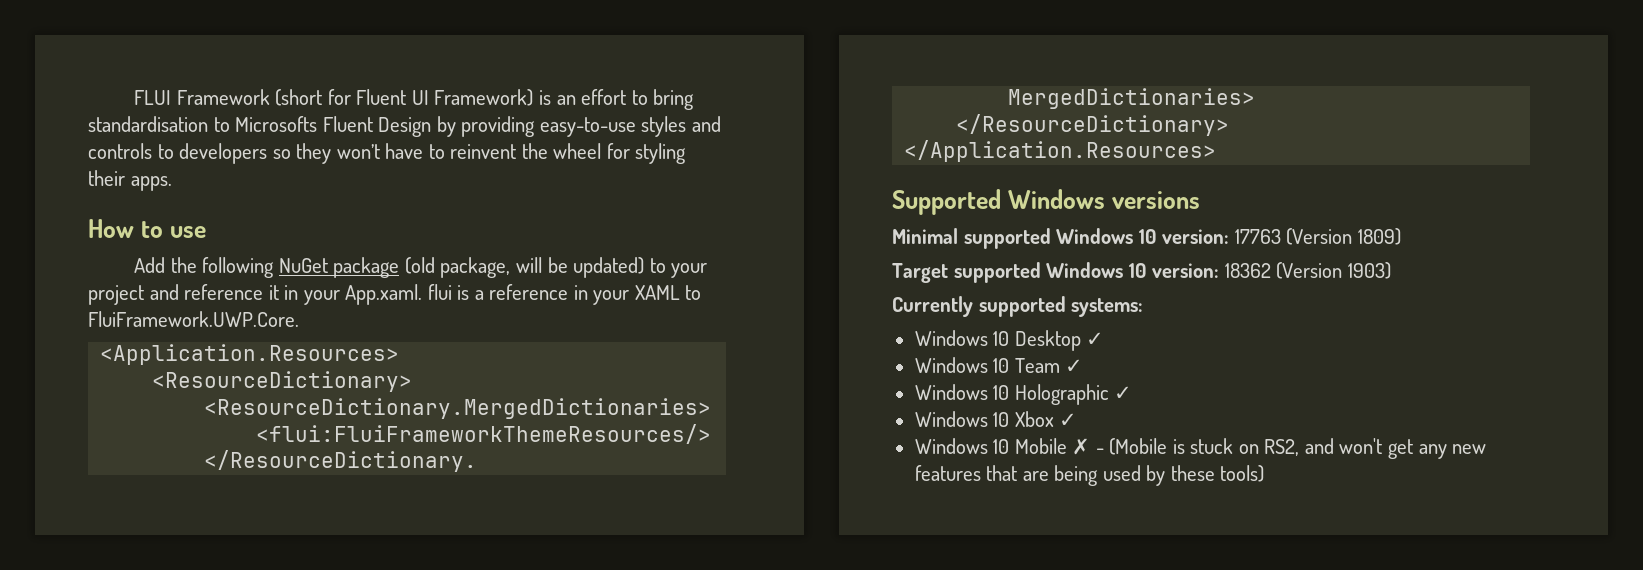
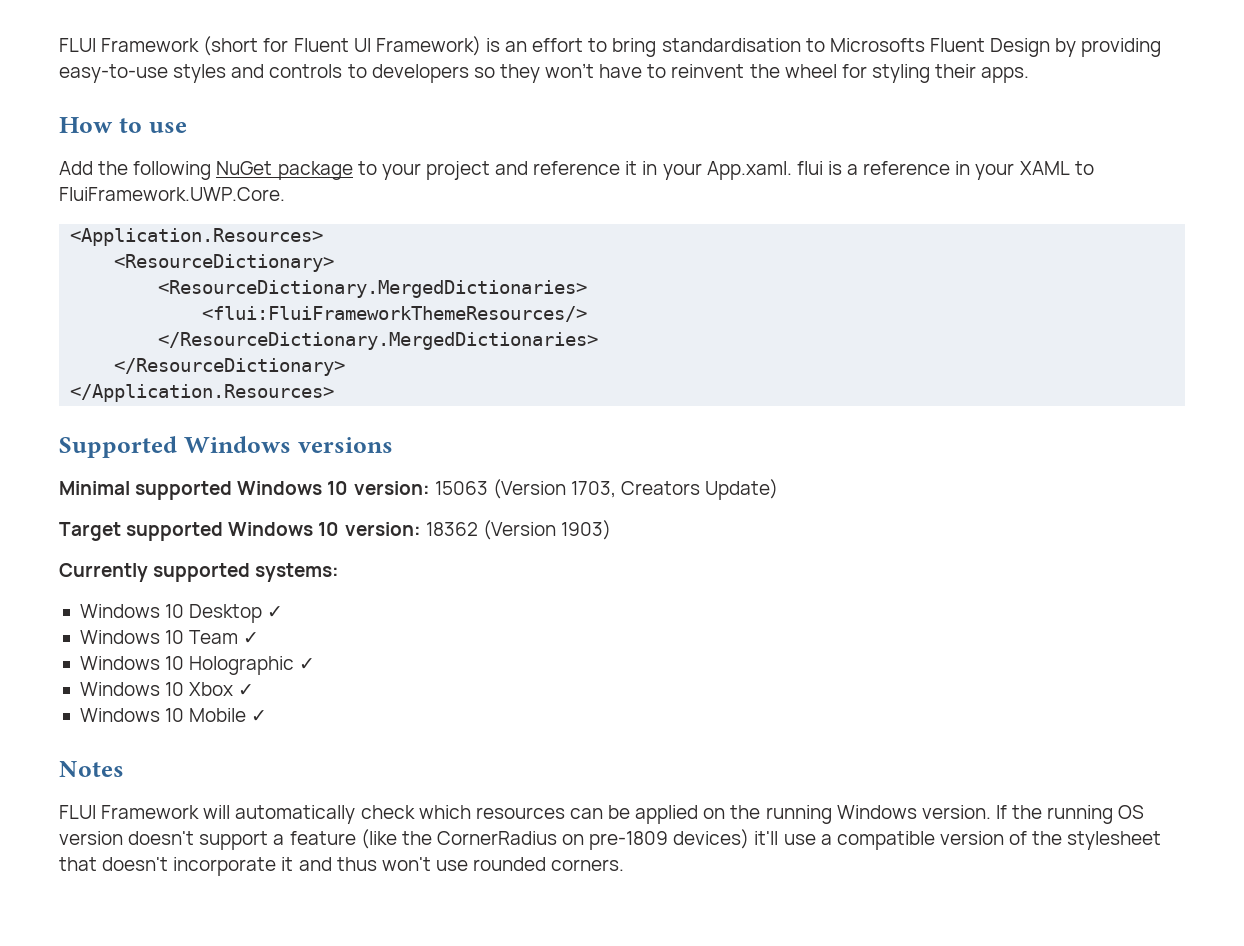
- Add the following NuGet package (old package, will be updated) to your project and reference it in your App.xaml. flui is a reference in your XAML to FluiFramework.UWP.Core.
+ Add the following NuGet package to your project and reference it in your App.xaml. flui is a reference in your XAML to FluiFramework.UWP.Core.
- Minimal supported Windows 10 version: 17763 (Version 1809)
+ Minimal supported Windows 10 version: 15063 (Version 1703, Creators Update)
- Windows 10 Mobile ✗ - (Mobile is stuck on RS2, and won't get any new features that are being used by these tools)
+ Windows 10 Mobile ✓
+ Notes
+ FLUI Framework will automatically check which resources can be applied on the running Windows version. If the running OS version doesn't support a feature (like the CornerRadius on pre-1809 devices) it'll use a compatible version of the stylesheet that doesn't incorporate it and thus won't use rounded corners.

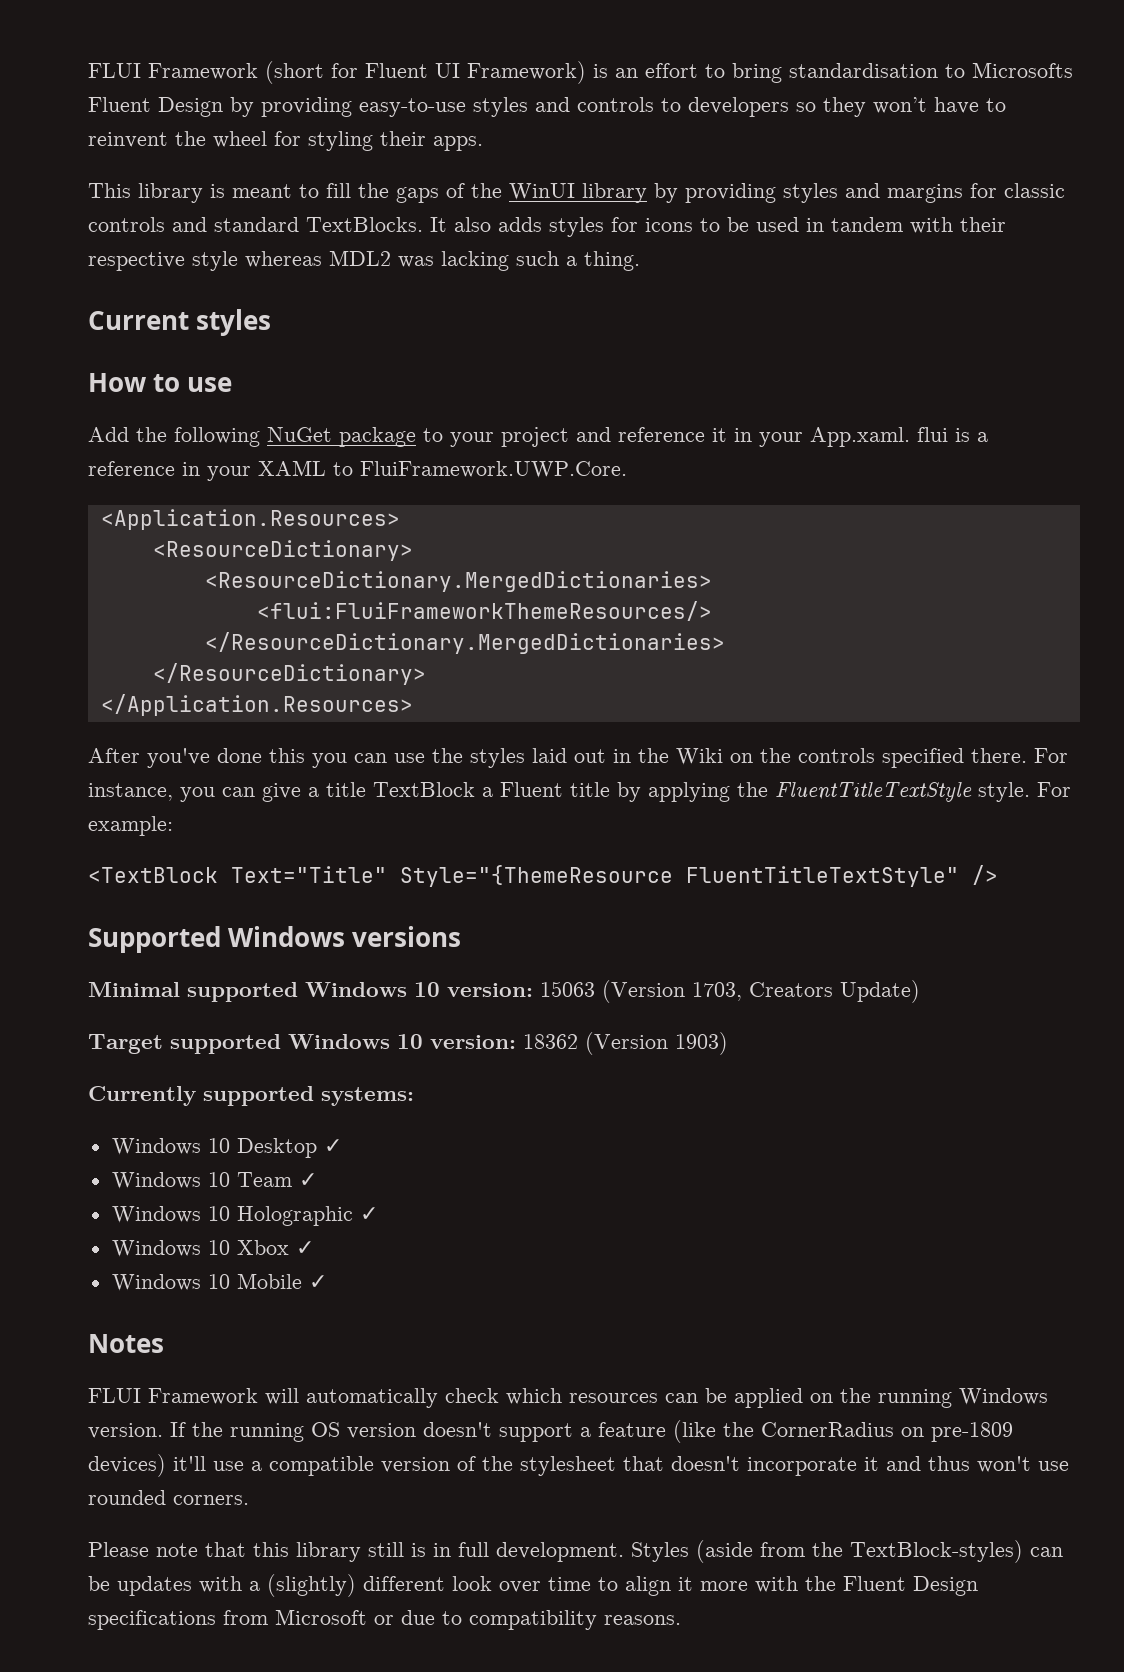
+ This library is meant to fill the gaps of the WinUI library by providing styles and margins for classic controls and standard TextBlocks. It also adds styles for icons to be used in tandem with their respective style whereas MDL2 was lacking such a thing.
+ Current styles
+ After you've done this you can use the styles laid out in the Wiki on the controls specified there. For instance, you can give a title TextBlock a Fluent title by applying the FluentTitleTextStyle style. For example:
+ <TextBlock Text="Title" Style="{ThemeResource FluentTitleTextStyle" />
+ Please note that this library still is in full development. Styles (aside from the TextBlock-styles) can be updates with a (slightly) different look over time to align it more with the Fluent Design specifications from Microsoft or due to compatibility reasons.

